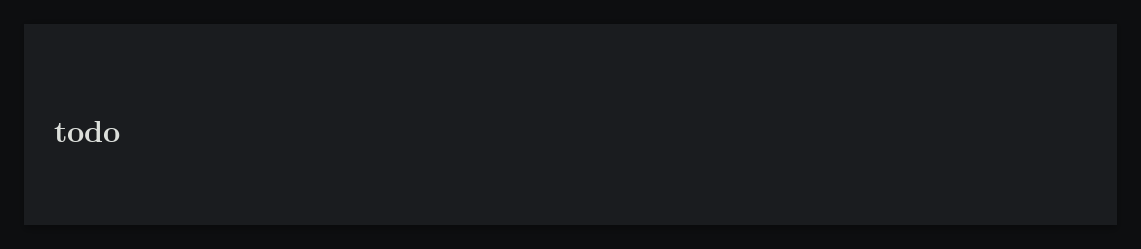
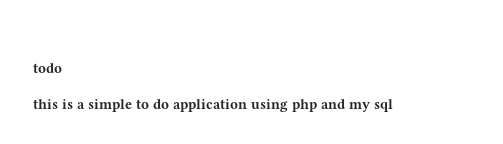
+ this is a simple to do application using php and my sql

